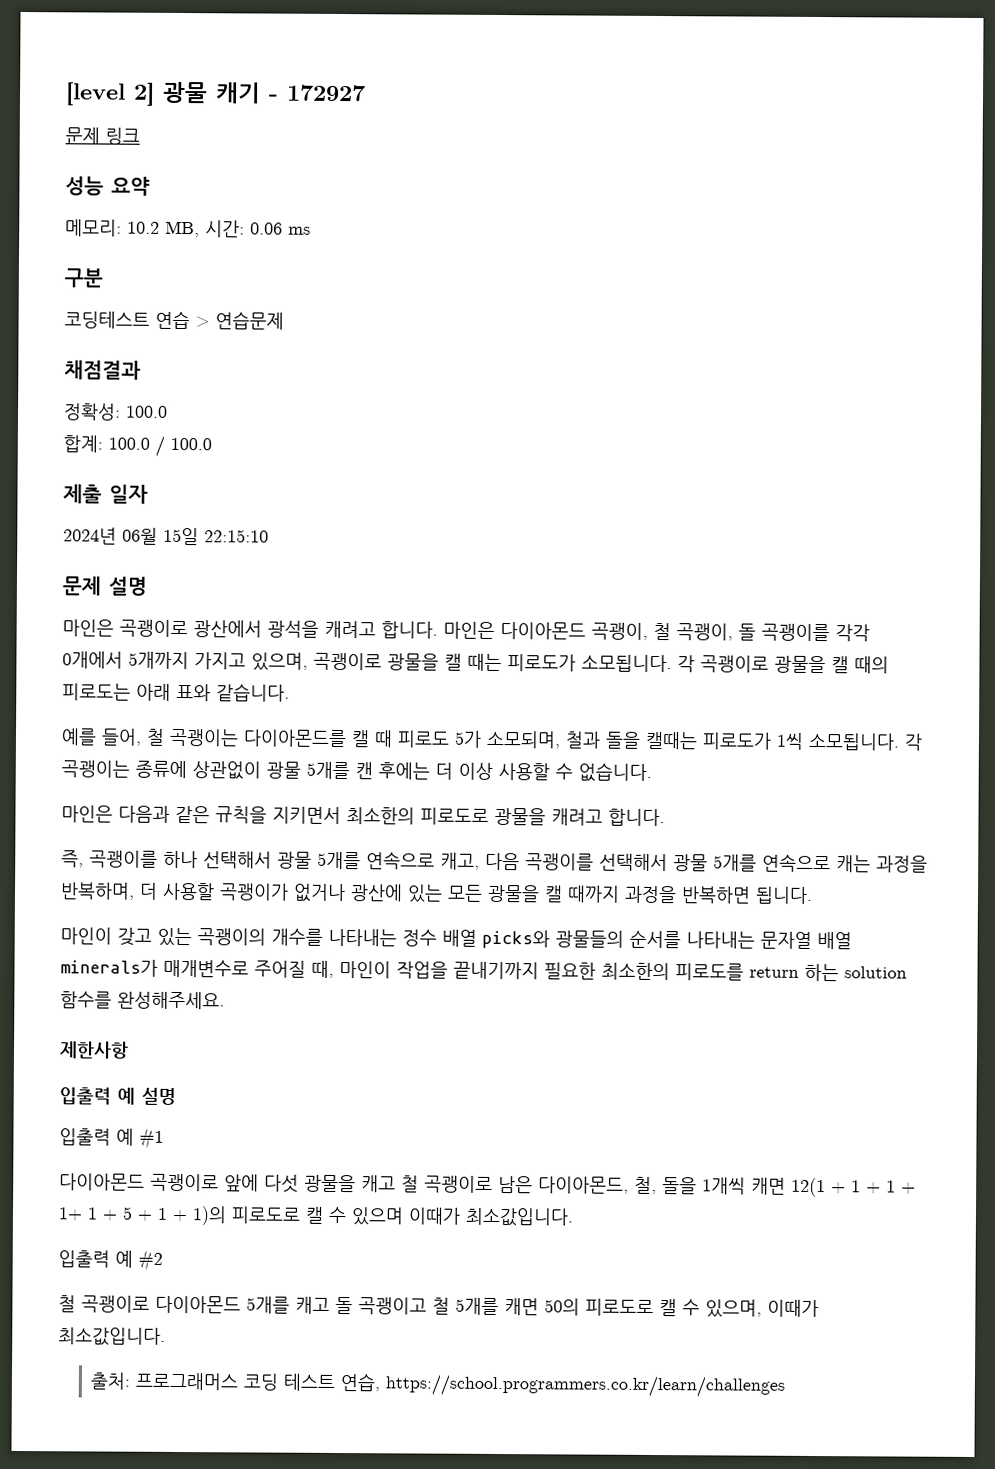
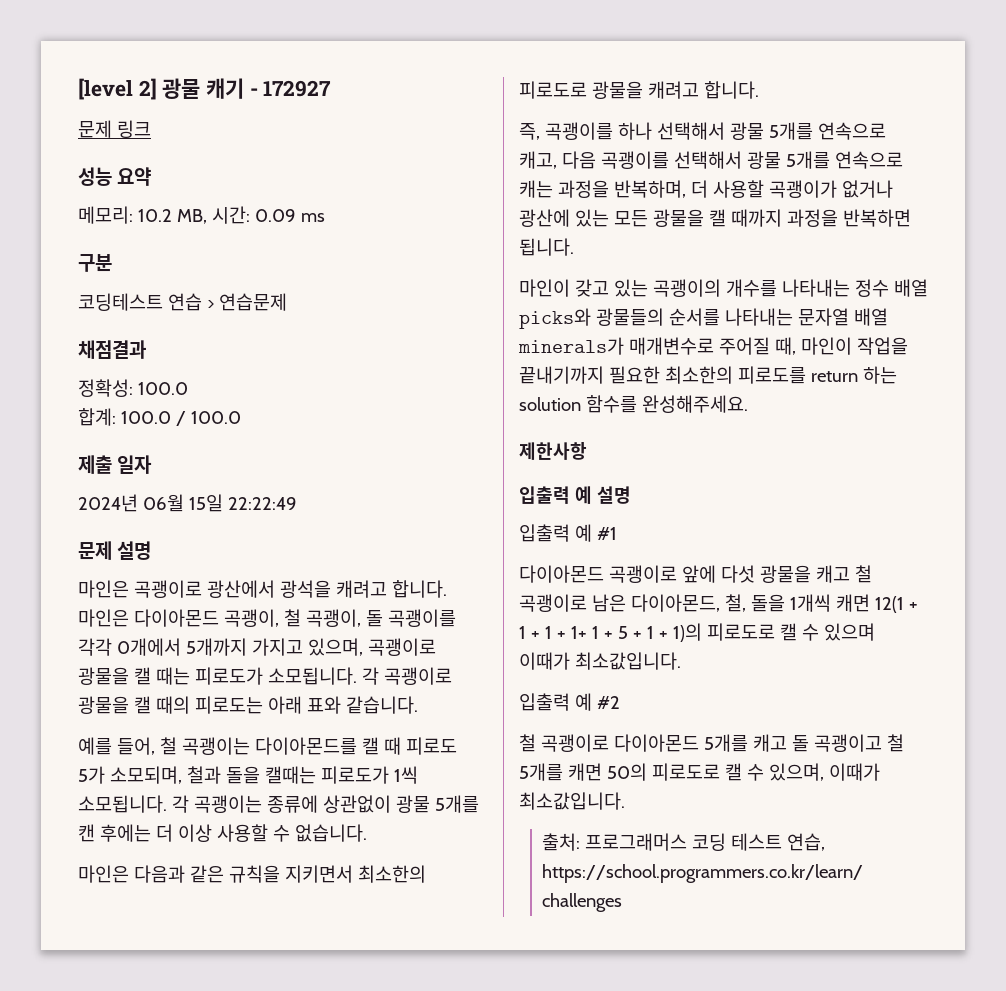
- 메모리: 10.2 MB, 시간: 0.06 ms
+ 메모리: 10.2 MB, 시간: 0.09 ms
- 2024년 06월 15일 22:15:10
+ 2024년 06월 15일 22:22:49

